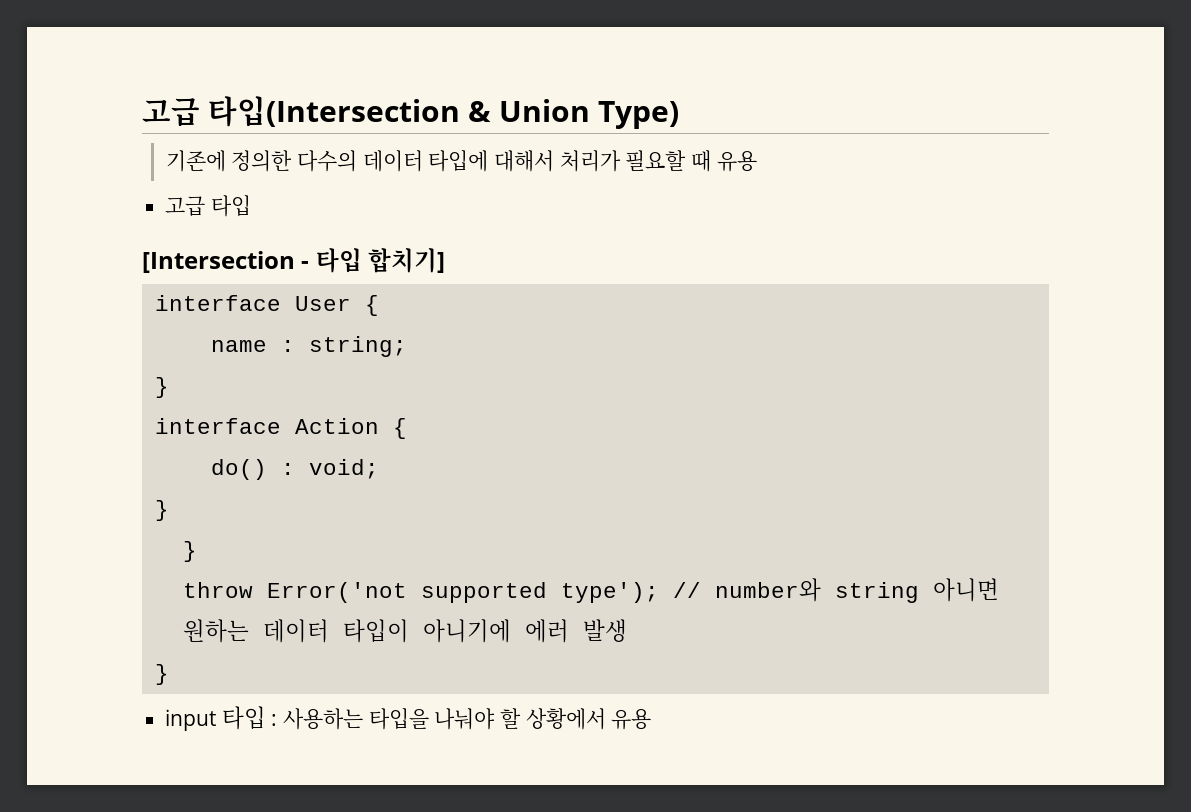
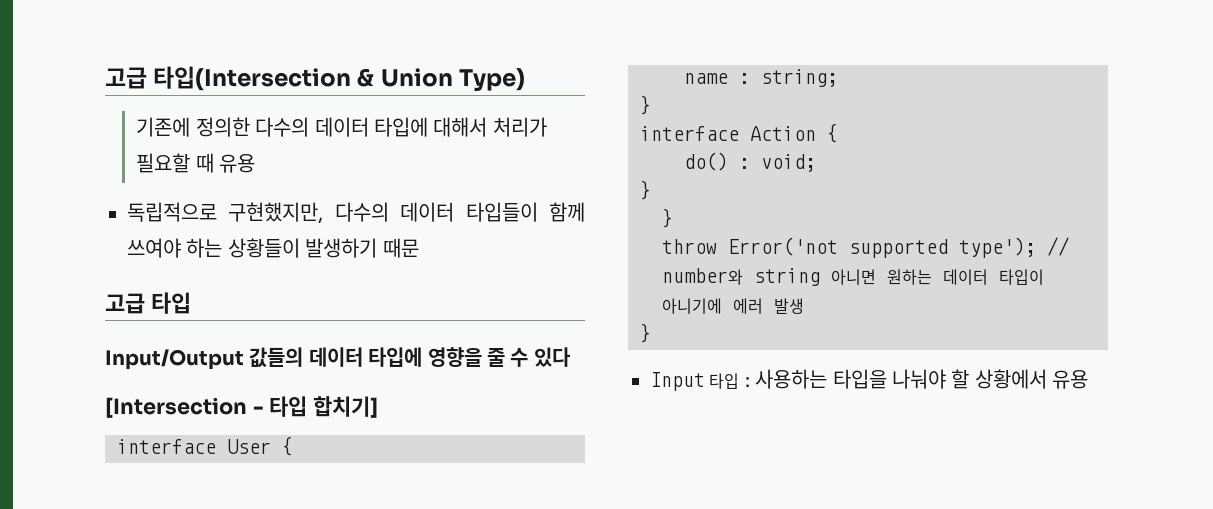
+ 독립적으로 구현했지만, 다수의 데이터 타입들이 함께 쓰여야 하는 상황들이 발생하기 때문
  고급 타입
+ Input/Output 값들의 데이터 타입에 영향을 줄 수 있다
- input 타입 : 사용하는 타입을 나눠야 할 상황에서 유용
+ Input 타입 : 사용하는 타입을 나눠야 할 상황에서 유용

